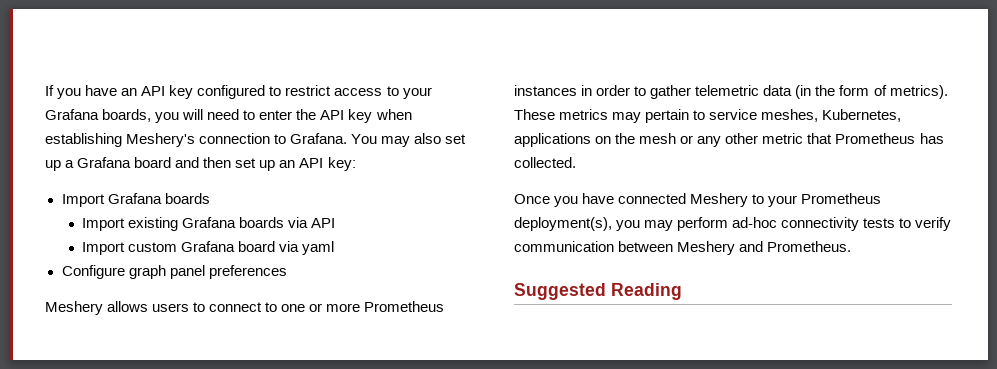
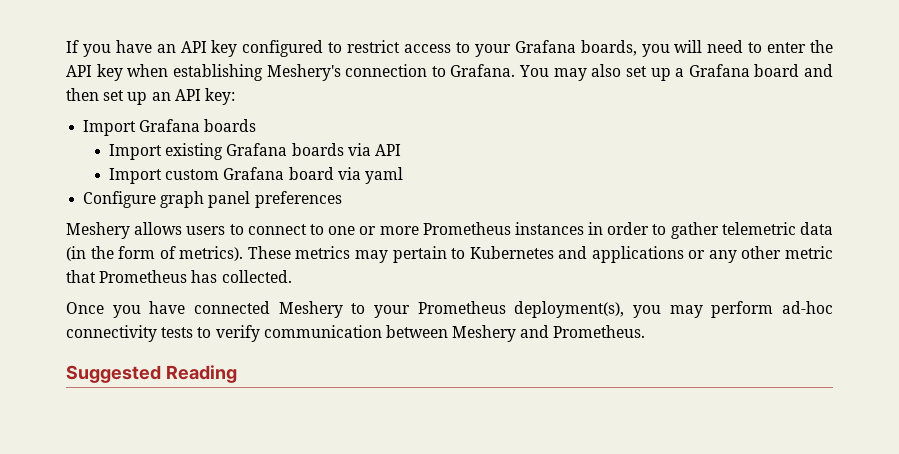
- These metrics may pertain to service meshes, Kubernetes, applications on the mesh or any other metric that Prometheus has collected.
+ These metrics may pertain to Kubernetes and applications or any other metric that Prometheus has collected.

